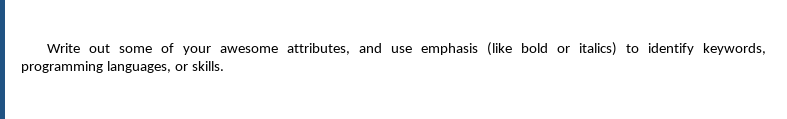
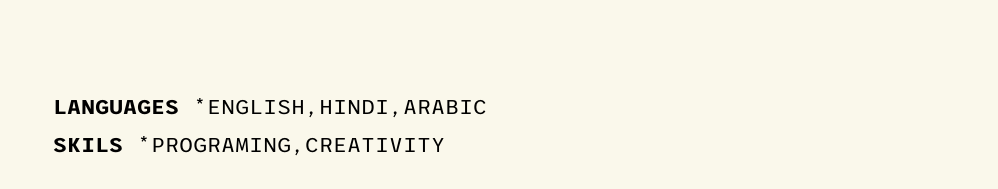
- Write out some of your awesome attributes, and use emphasis (like bold or italics) to identify keywords, programming languages, or skills.
+ LANGUAGES *ENGLISH,HINDI,ARABIC
+ SKILS *PROGRAMING,CREATIVITY

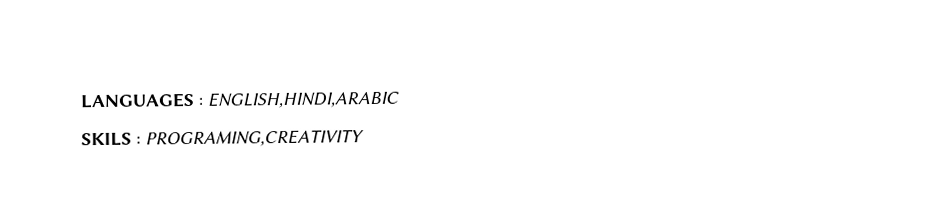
- LANGUAGES *ENGLISH,HINDI,ARABIC
+ LANGUAGES : ENGLISH,HINDI,ARABIC
- SKILS *PROGRAMING,CREATIVITY
+ SKILS : PROGRAMING,CREATIVITY

